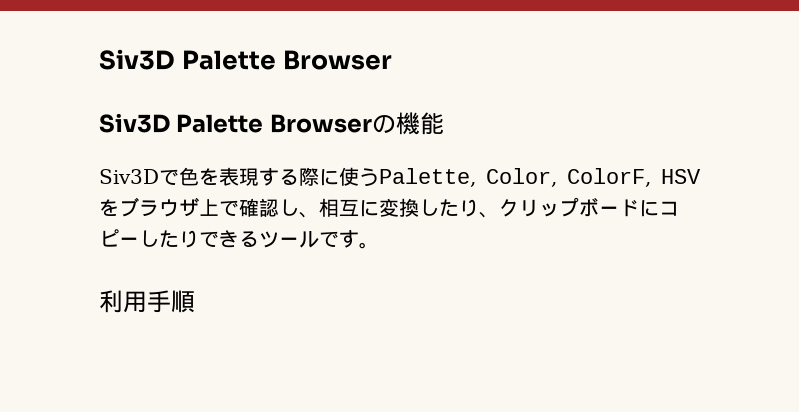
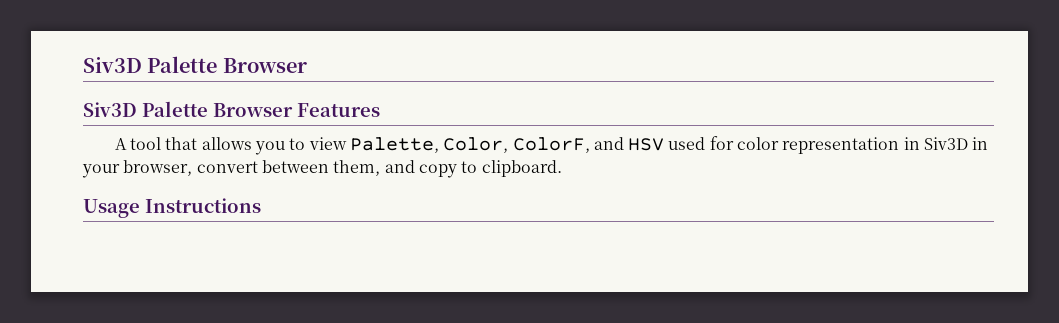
- Siv3D Palette Browserの機能
- Siv3Dで色を表現する際に使うPalette, Color, ColorF, HSVをブラウザ上で確認し、相互に変換したり、クリップボードにコピーしたりできるツールです。
- 利用手順
+ Siv3D Palette Browser Features
+ A tool that allows you to view Palette, Color, ColorF, and HSV used for color representation in Siv3D in your browser, convert between them, and copy to clipboard.
+ Usage Instructions

